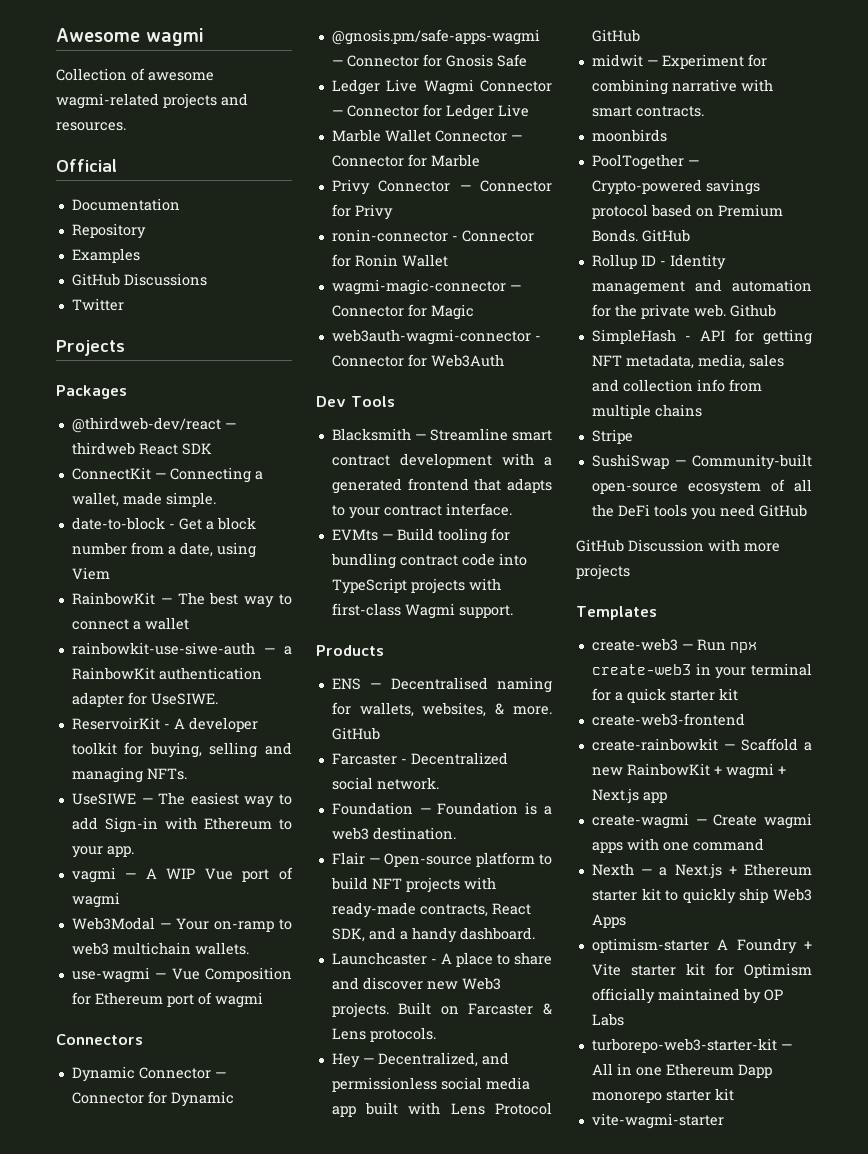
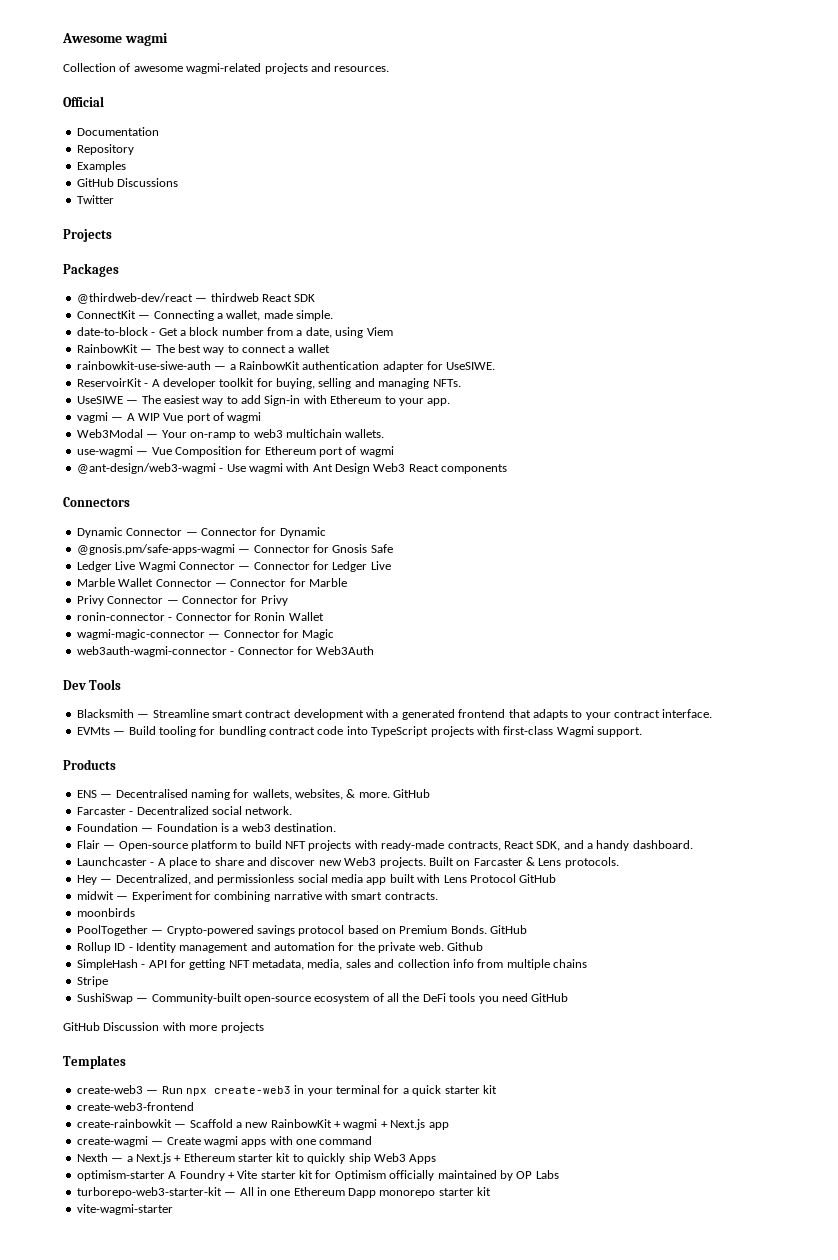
+ @ant-design/web3-wagmi - Use wagmi with Ant Design Web3 React components

